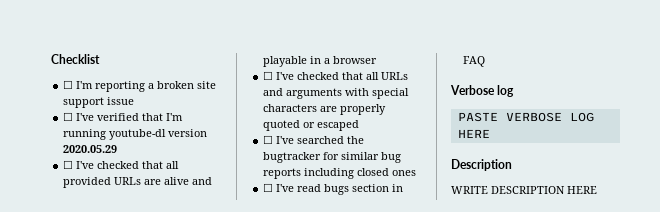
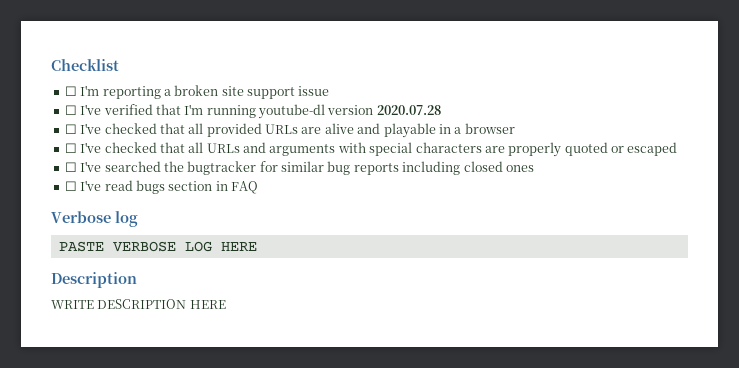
- ☐ I've verified that I'm running youtube-dl version 2020.05.29
+ ☐ I've verified that I'm running youtube-dl version 2020.07.28

